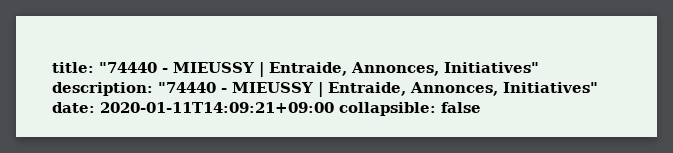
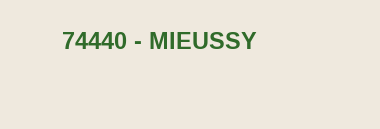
- title: "74440 - MIEUSSY | Entraide, Annonces, Initiatives" description: "74440 - MIEUSSY | Entraide, Annonces, Initiatives" date: 2020-01-11T14:09:21+09:00 collapsible: false
+ 74440 - MIEUSSY

